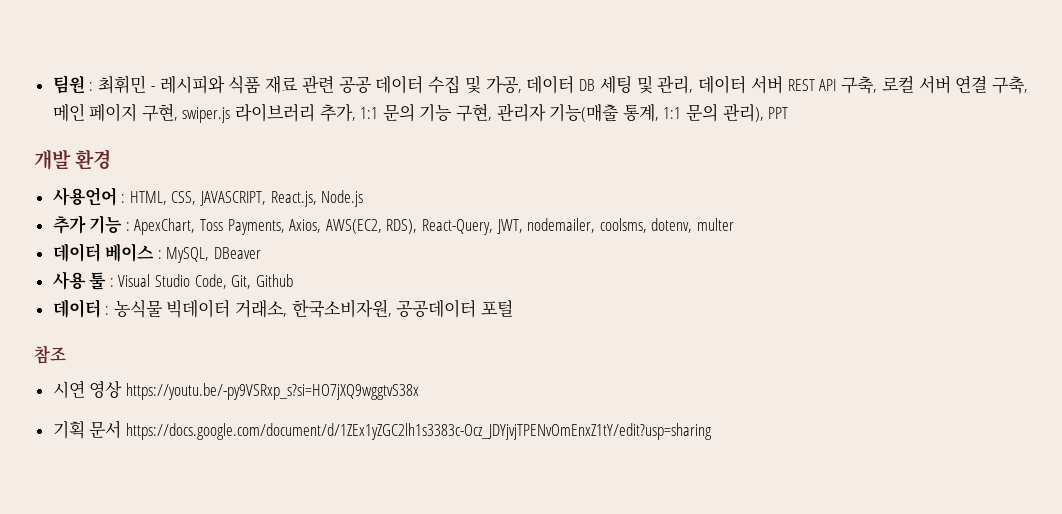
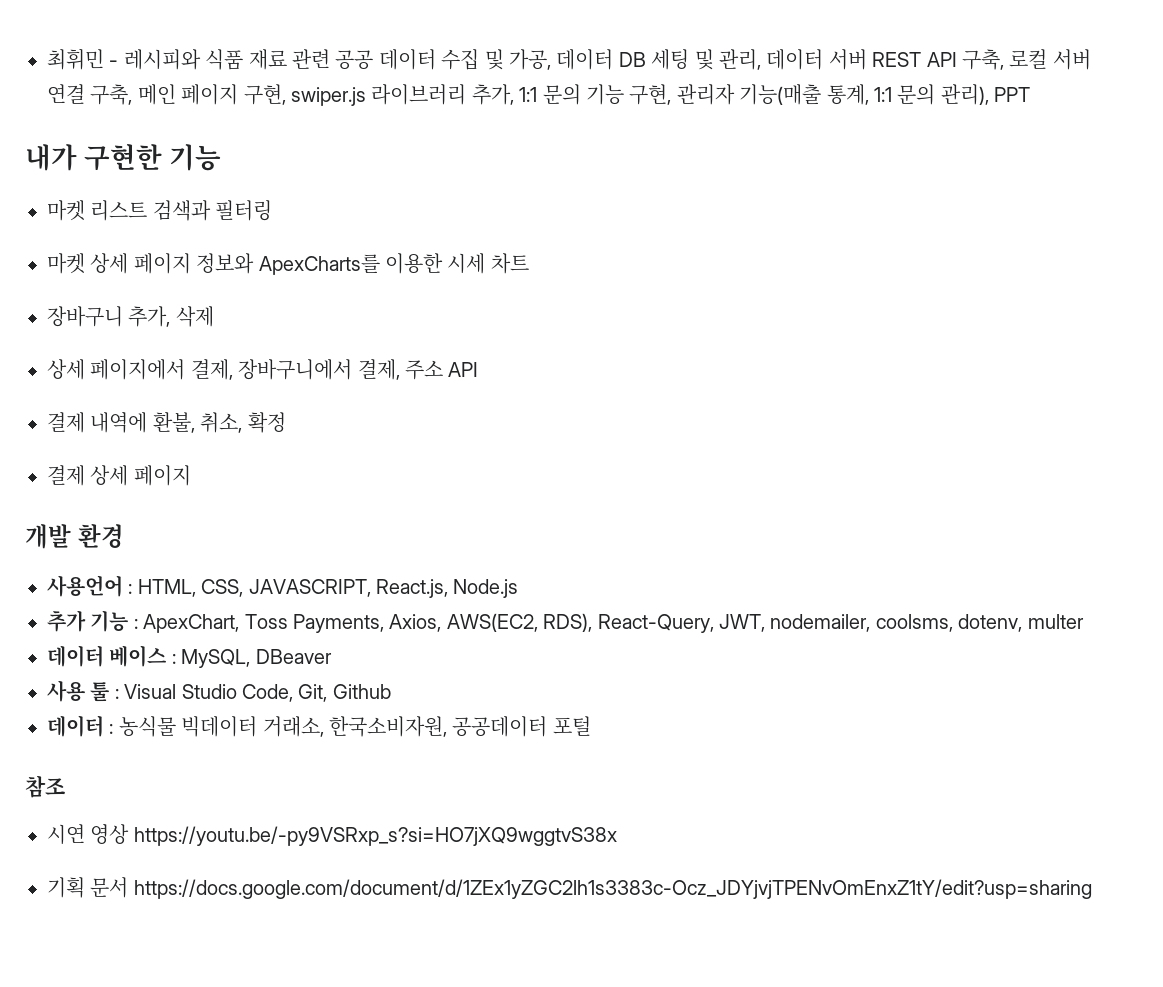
- 팀원 : 최휘민 - 레시피와 식품 재료 관련 공공 데이터 수집 및 가공, 데이터 DB 세팅 및 관리, 데이터 서버 REST API 구축, 로컬 서버 연결 구축, 메인 페이지 구현, swiper.js 라이브러리 추가, 1:1 문의 기능 구현, 관리자 기능(매출 통계, 1:1 문의 관리), PPT
+ 최휘민 - 레시피와 식품 재료 관련 공공 데이터 수집 및 가공, 데이터 DB 세팅 및 관리, 데이터 서버 REST API 구축, 로컬 서버 연결 구축, 메인 페이지 구현, swiper.js 라이브러리 추가, 1:1 문의 기능 구현, 관리자 기능(매출 통계, 1:1 문의 관리), PPT
+ 내가 구현한 기능
+ 마켓 리스트 검색과 필터링
+ 마켓 상세 페이지 정보와 ApexCharts를 이용한 시세 차트
+ 장바구니 추가, 삭제
+ 상세 페이지에서 결제, 장바구니에서 결제, 주소 API
+ 결제 내역에 환불, 취소, 확정
+ 결제 상세 페이지

